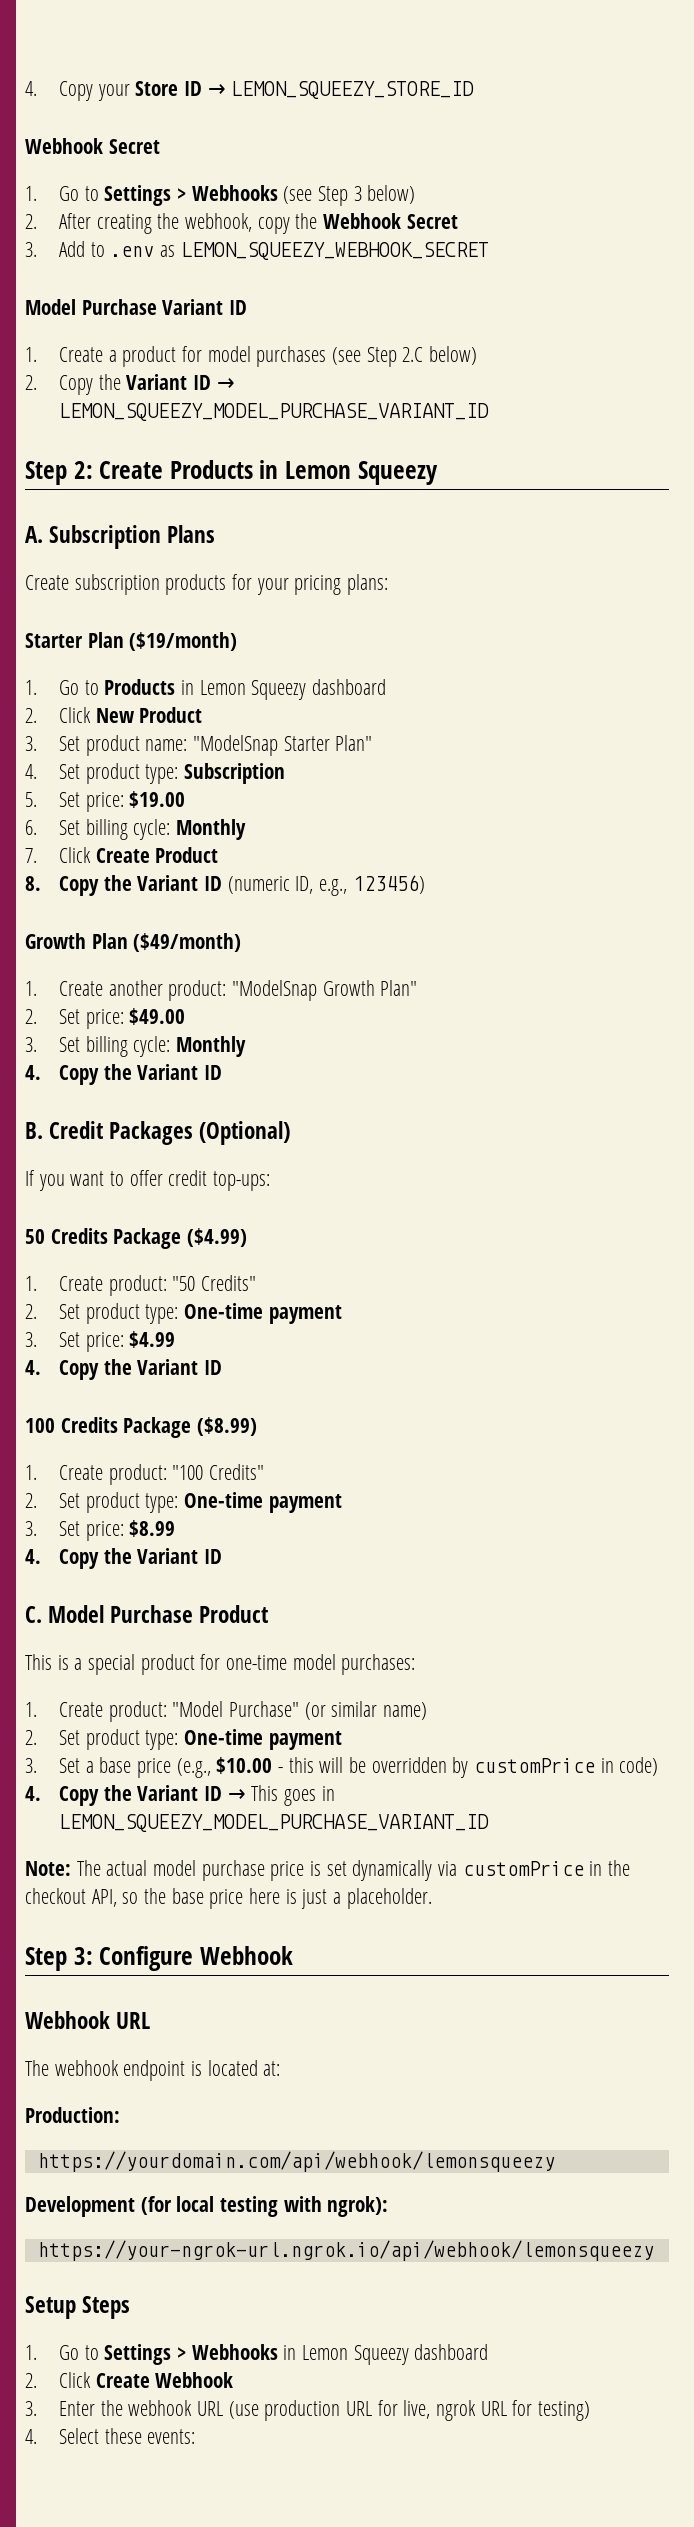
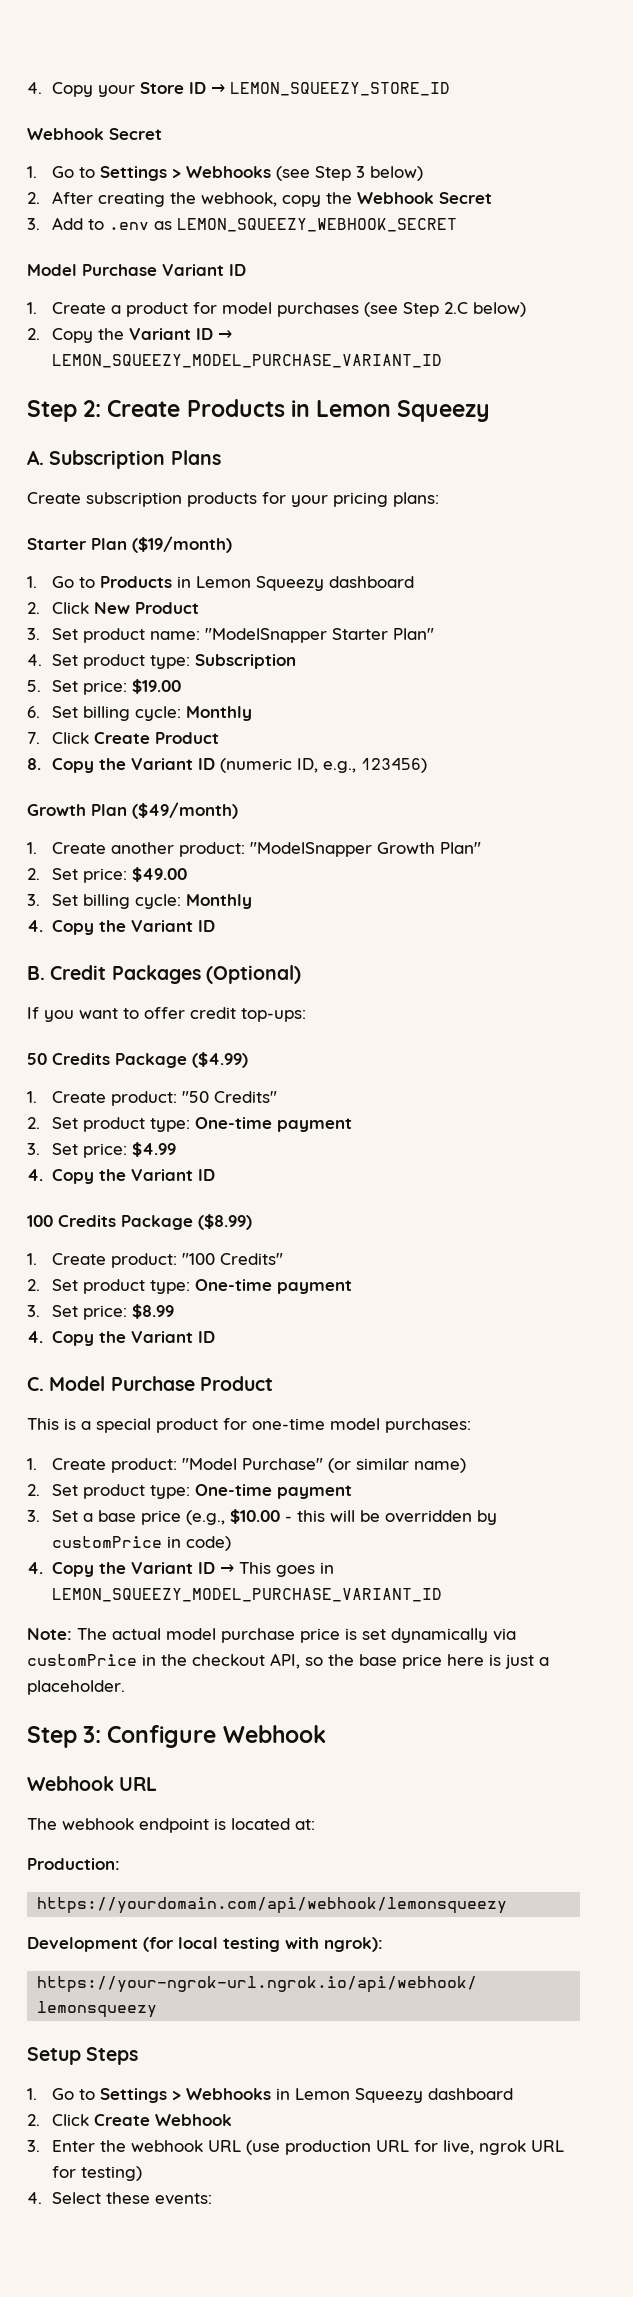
- 3. Set product name: "ModelSnap Starter Plan"
+ 3. Set product name: "ModelSnapper Starter Plan"
- 1. Create another product: "ModelSnap Growth Plan"
+ 1. Create another product: "ModelSnapper Growth Plan"

